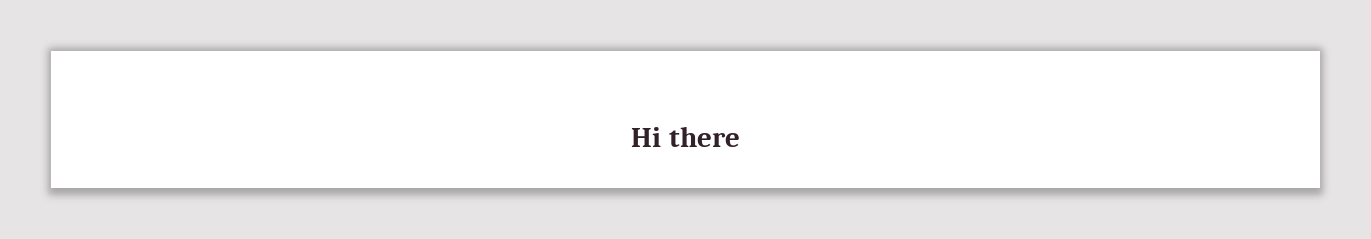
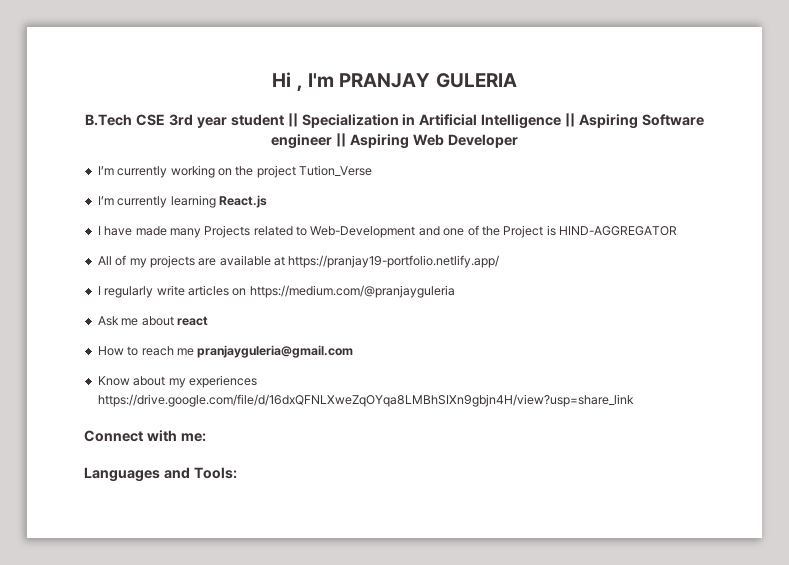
- Hi there
+ Hi , I'm PRANJAY GULERIA
+ B.Tech CSE 3rd year student || Specialization in Artificial Intelligence || Aspiring Software engineer || Aspiring Web Developer
+ I’m currently working on the project Tution_Verse
+ I’m currently learning React.js
+ I have made many Projects related to Web-Development and one of the Project is HIND-AGGREGATOR
+ All of my projects are available at https://pranjay19-portfolio.netlify.app/
+ I regularly write articles on https://medium.com/@pranjayguleria
+ Ask me about react
+ How to reach me pranjayguleria@gmail.com
+ Know about my experiences https://drive.google.com/file/d/16dxQFNLXweZqOYqa8LMBhSIXn9gbjn4H/view?usp=share_link
+ Connect with me:
+ Languages and Tools:

